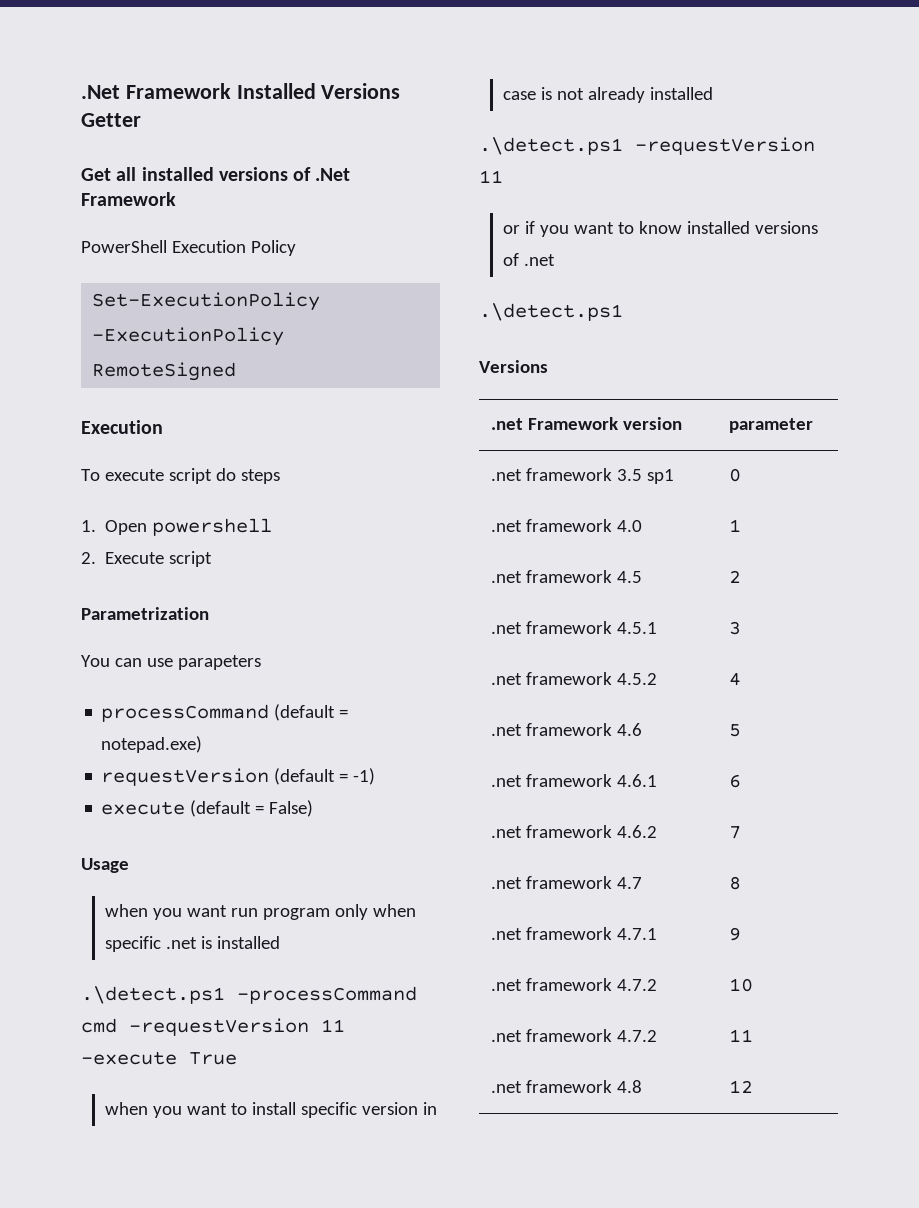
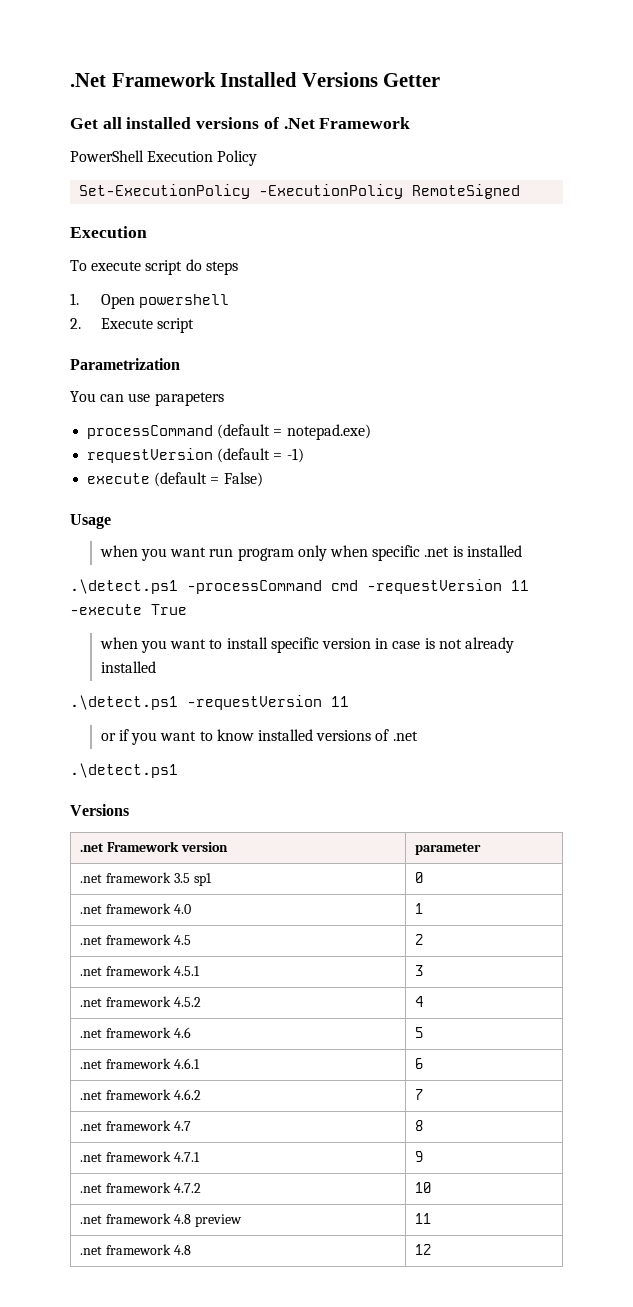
- .net framework 4.7.2 | 11
+ .net framework 4.8 preview | 11

